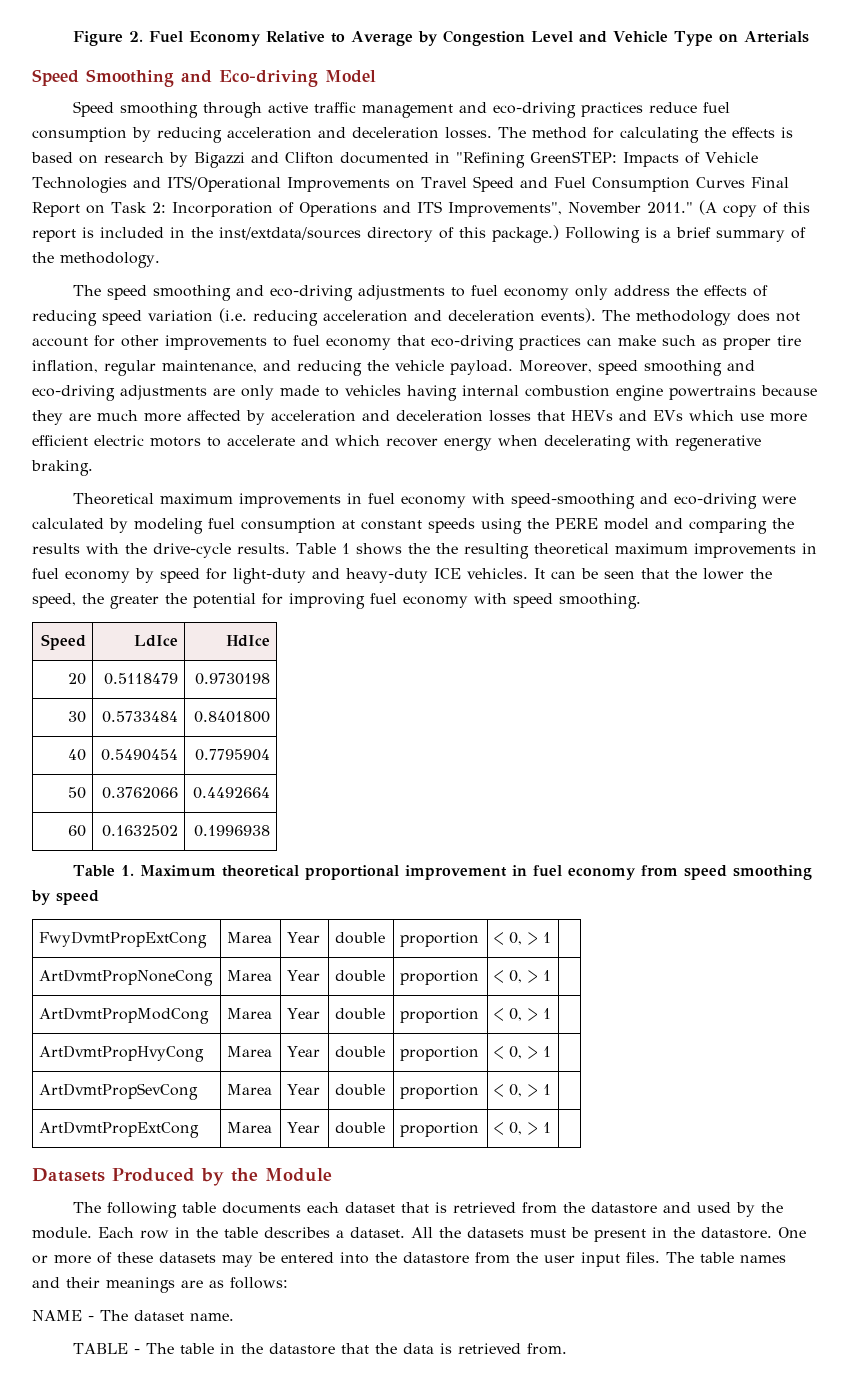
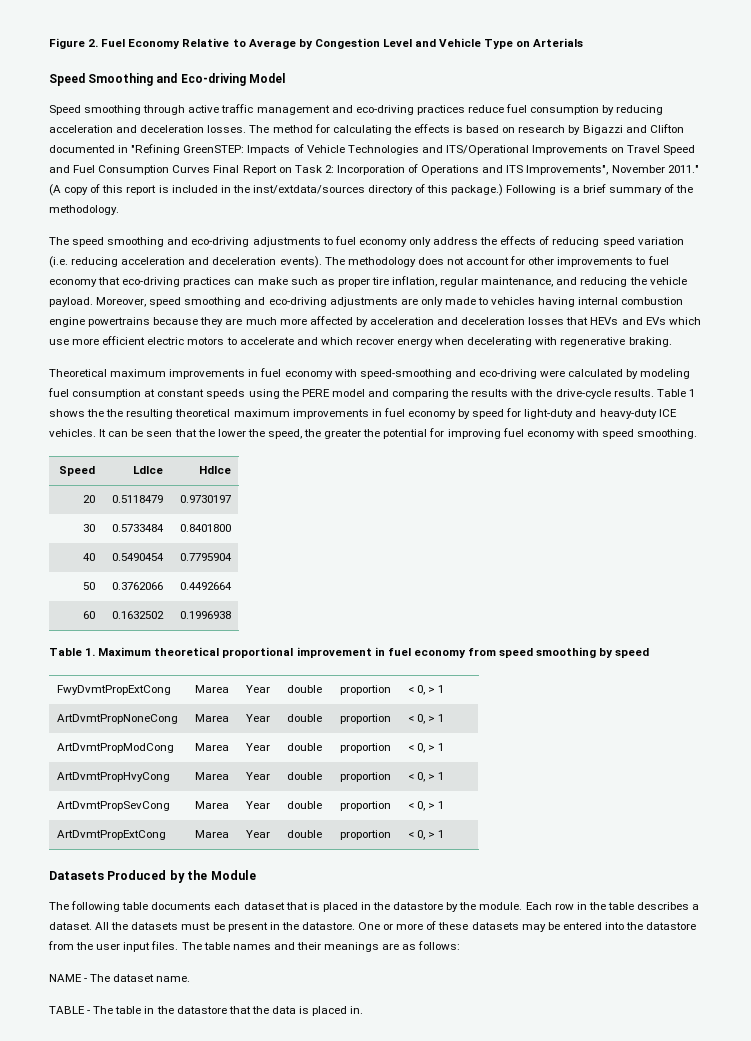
- 20 | 0.5118479 | 0.9730198
+ 20 | 0.5118479 | 0.9730197
- The following table documents each dataset that is retrieved from the datastore and used by the module.
+ The following table documents each dataset that is placed in the datastore by the module.
- TABLE - The table in the datastore that the data is retrieved from.
+ TABLE - The table in the datastore that the data is placed in.

